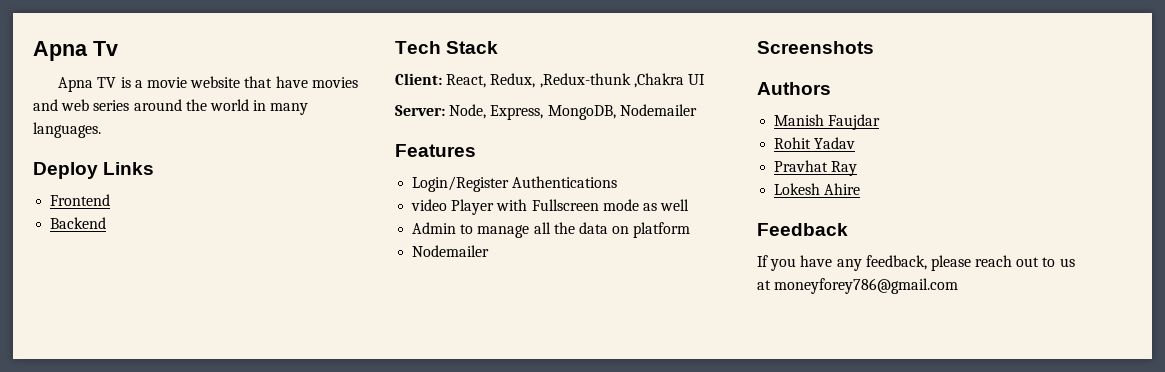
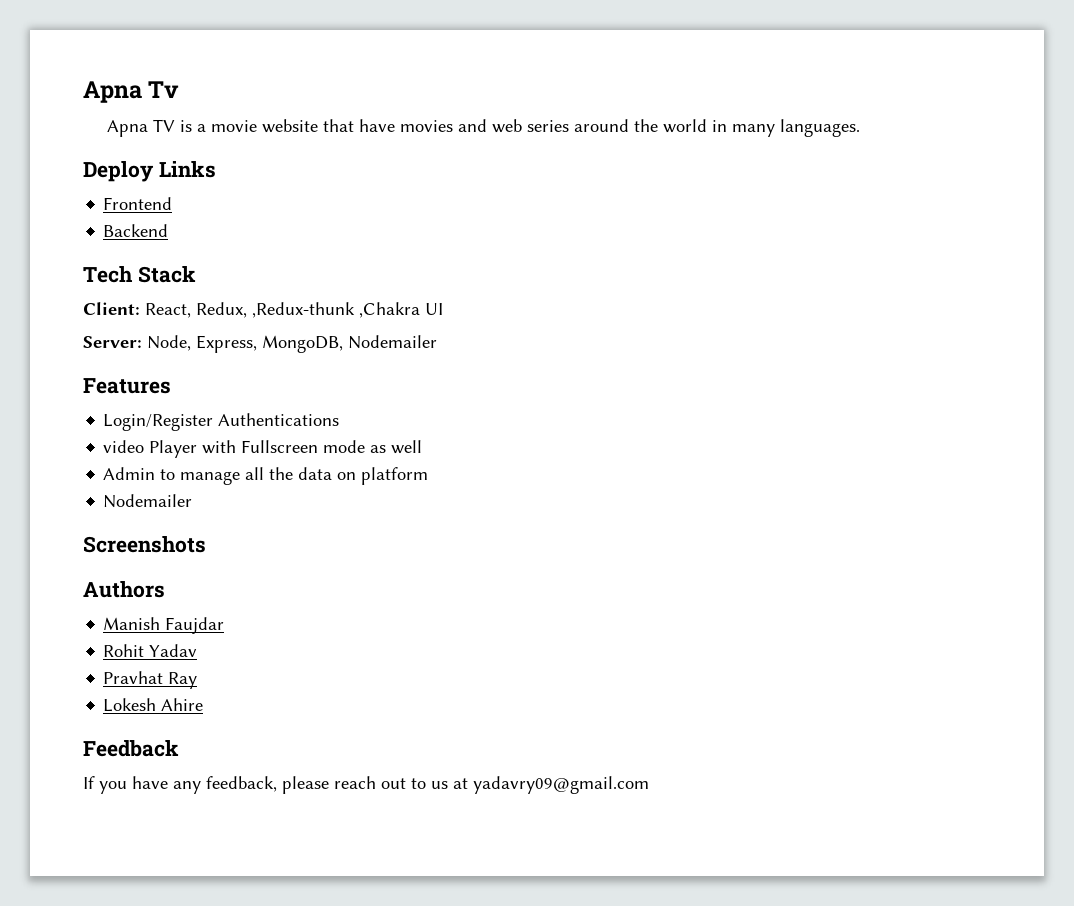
- If you have any feedback, please reach out to us at moneyforey786@gmail.com
+ If you have any feedback, please reach out to us at yadavry09@gmail.com

